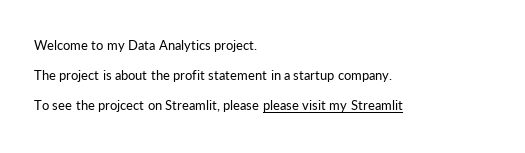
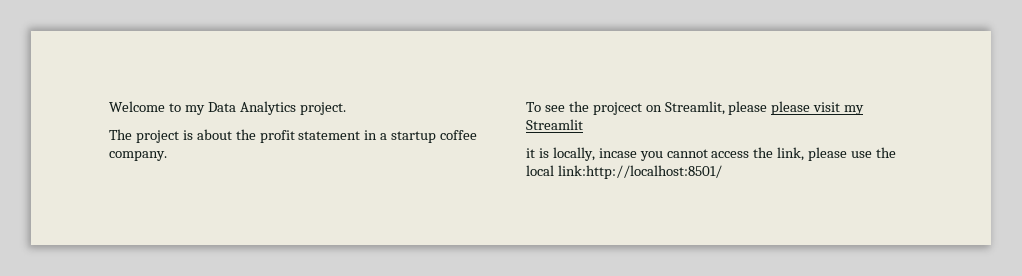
- The project is about the profit statement in a startup company.
+ The project is about the profit statement in a startup coffee company.
+ it is locally, incase you cannot access the link, please use the local link:http://localhost:8501/

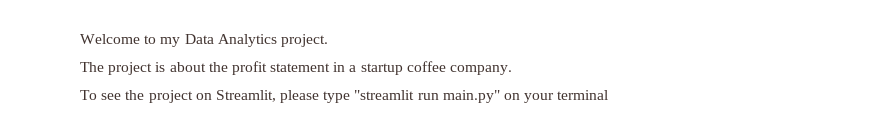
- To see the projcect on Streamlit, please please visit my Streamlit
- it is locally, incase you cannot access the link, please use the local link:http://localhost:8501/
+ To see the project on Streamlit, please type "streamlit run main.py" on your terminal

